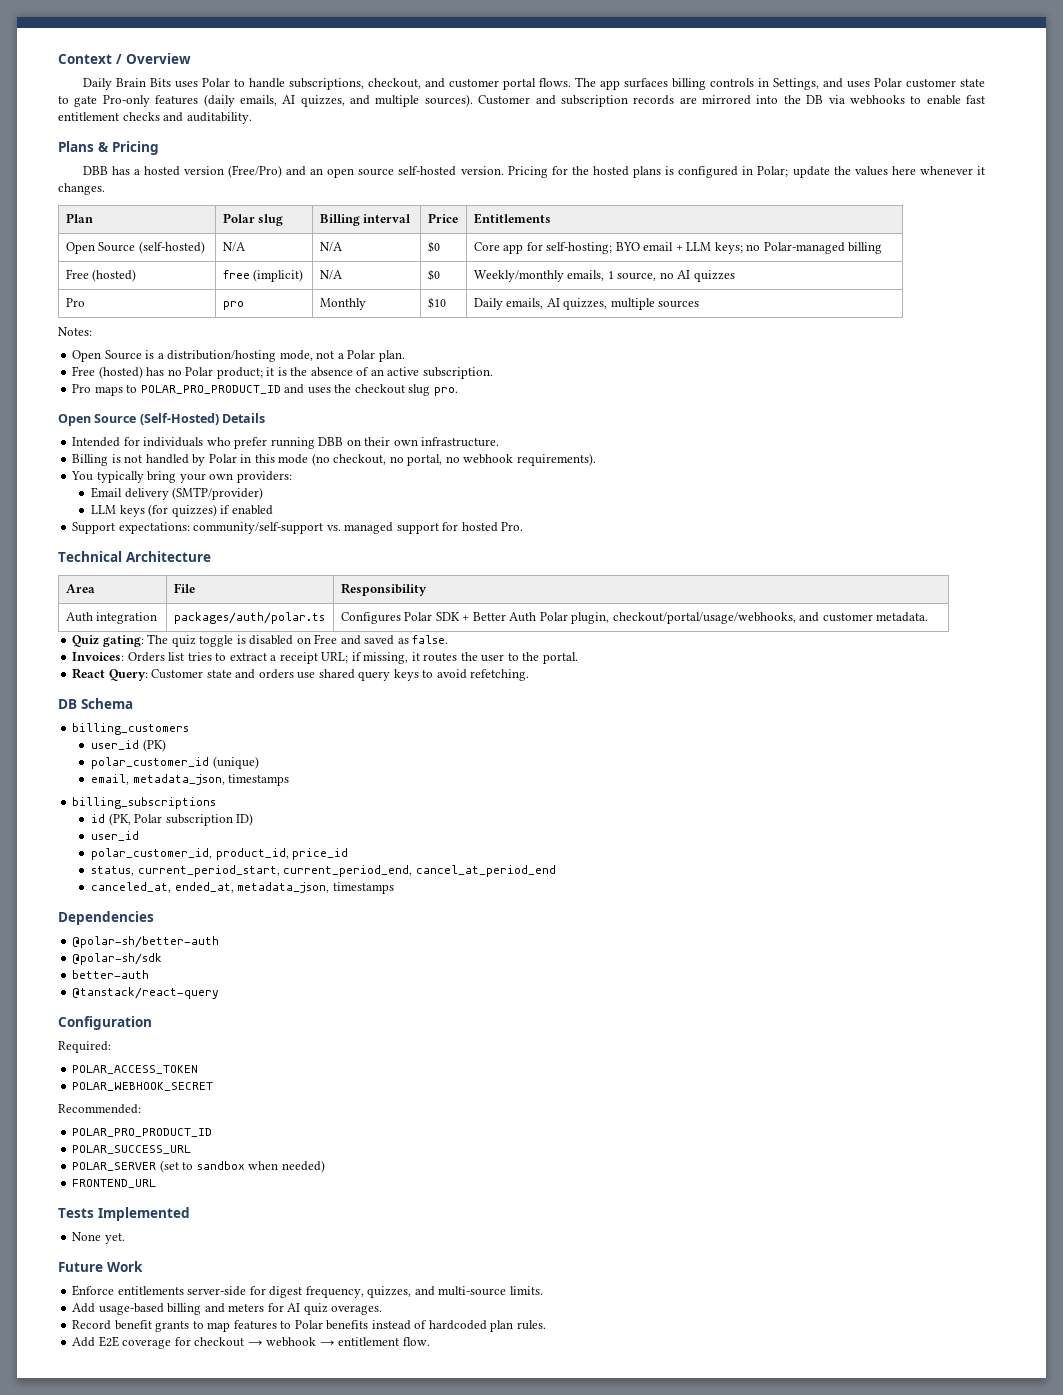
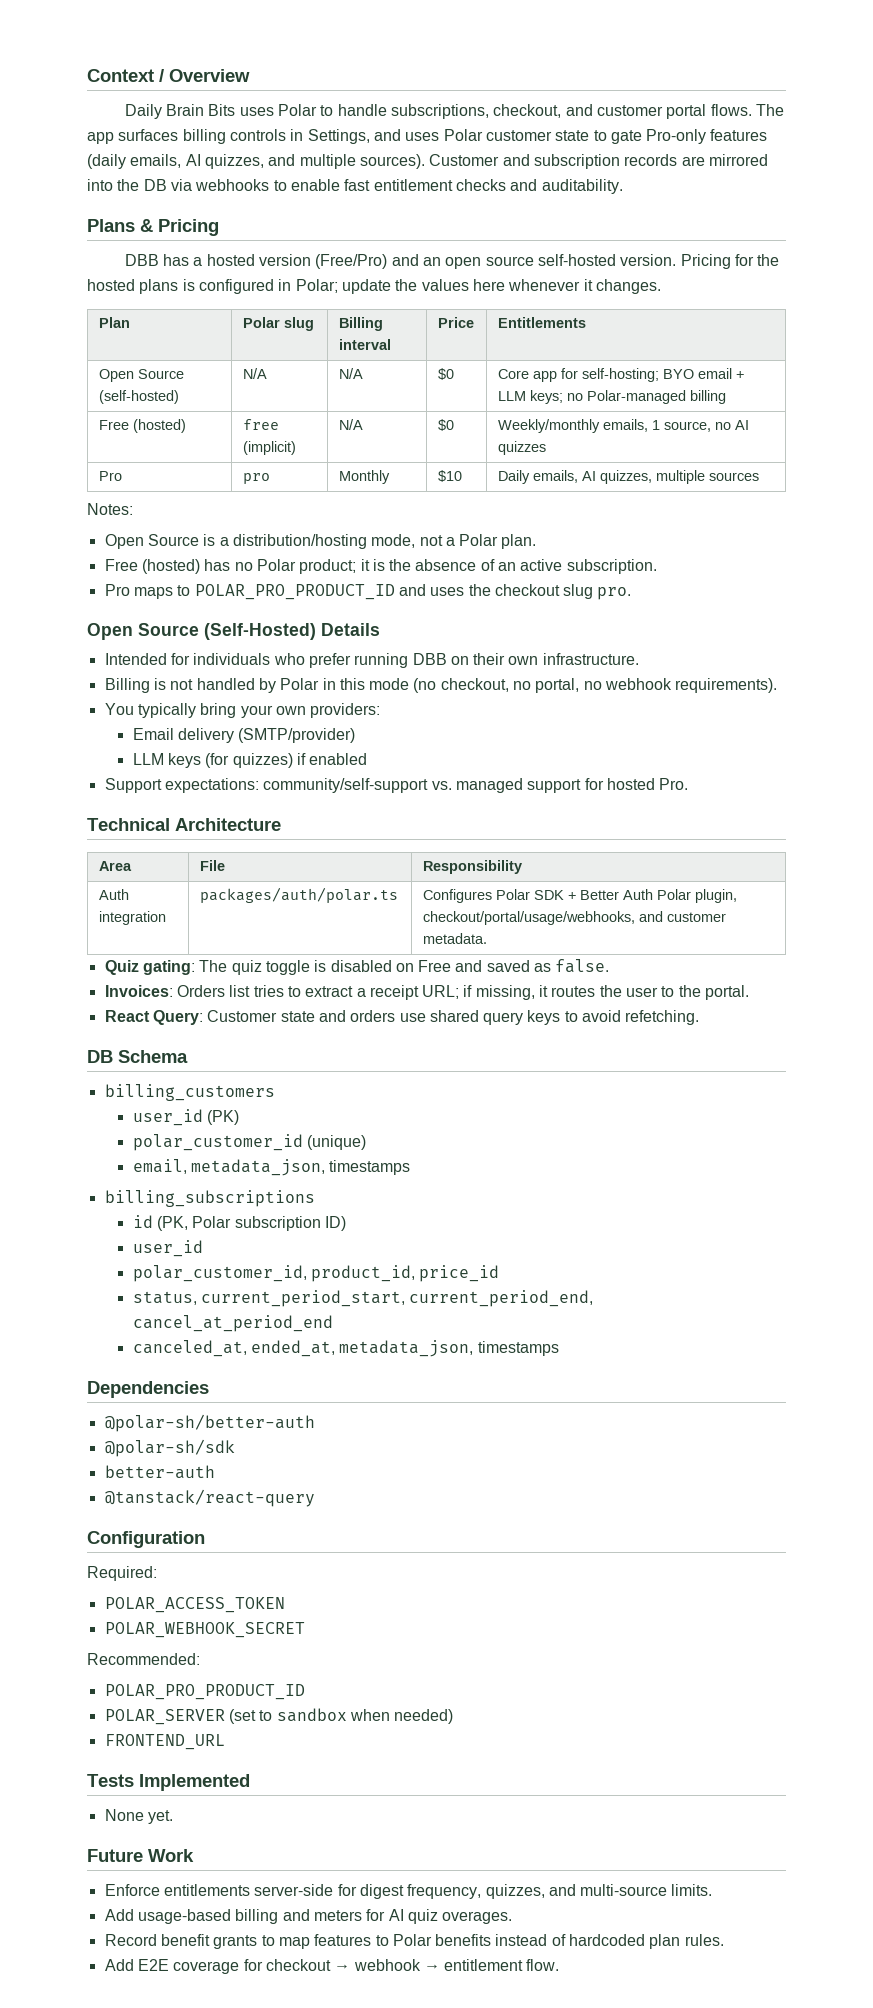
- POLAR_SUCCESS_URL

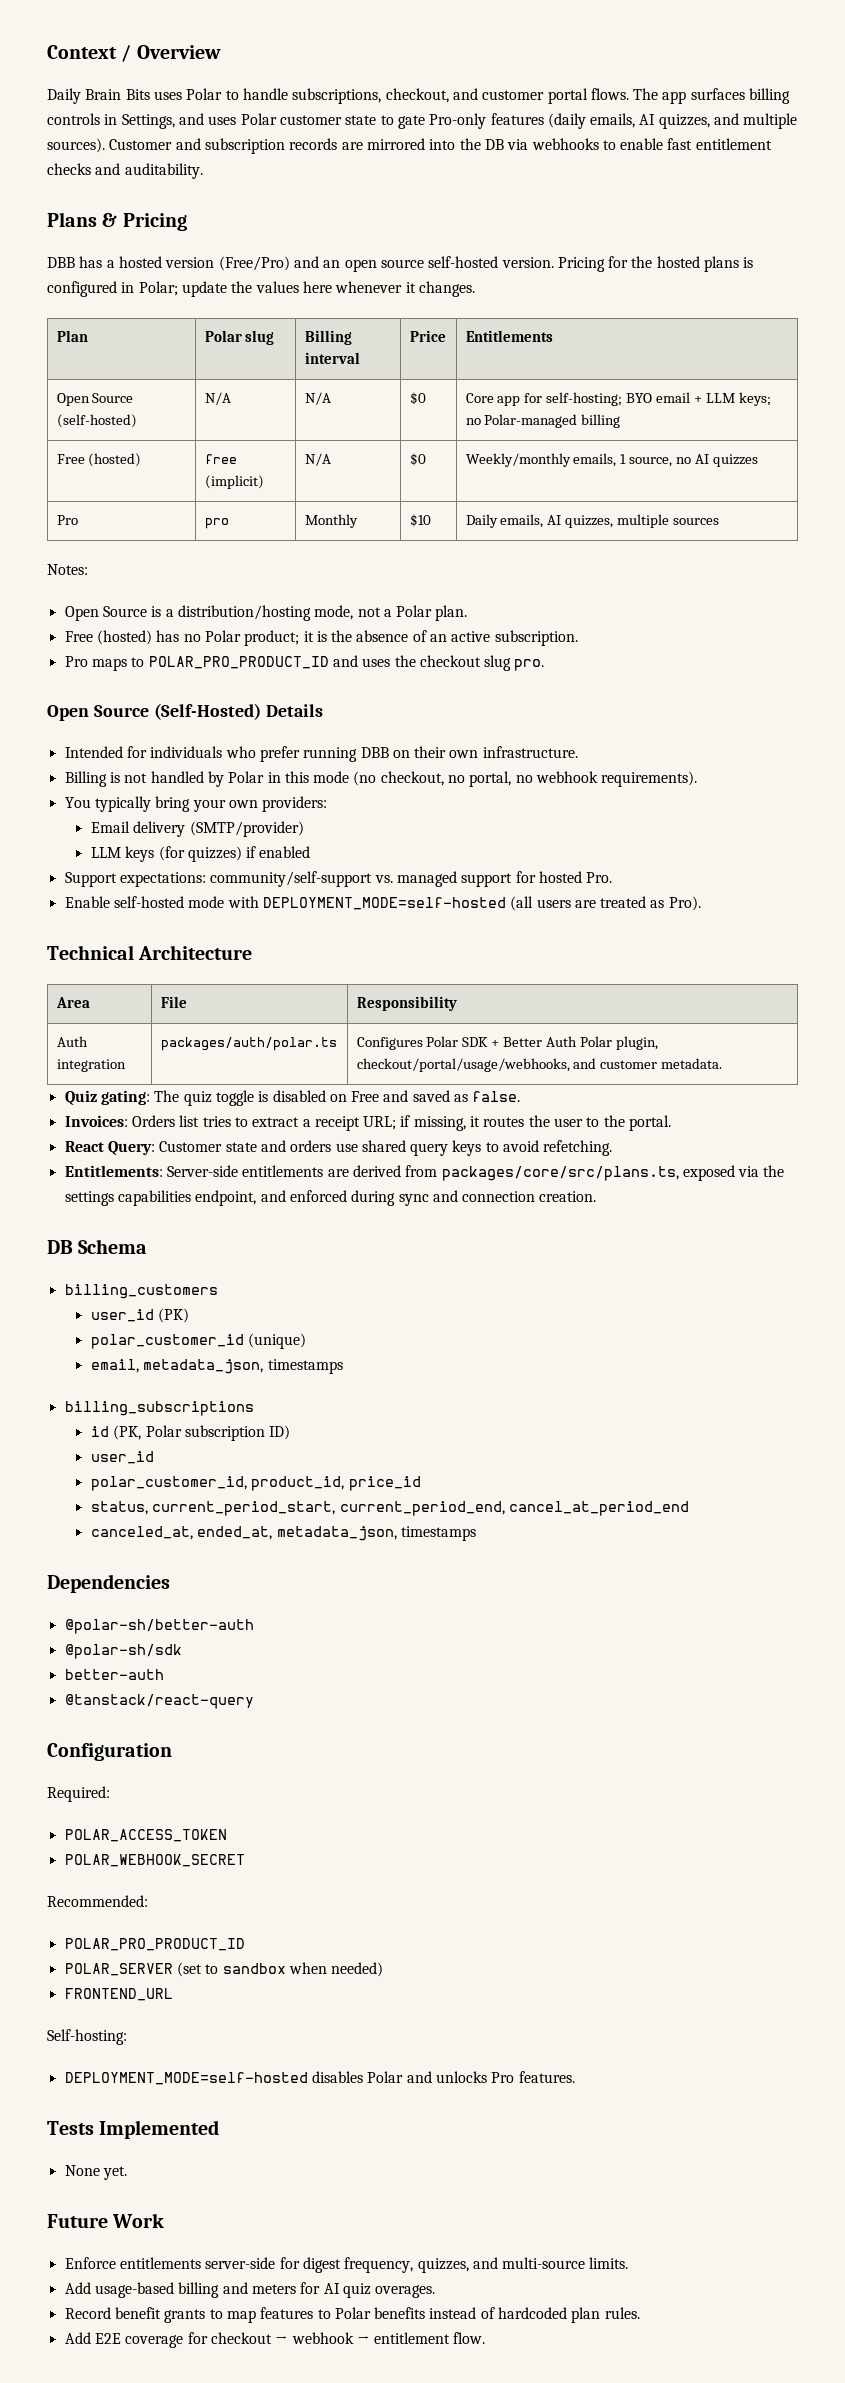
+ Enable self-hosted mode with DEPLOYMENT_MODE=self-hosted (all users are treated as Pro).
+ Entitlements: Server-side entitlements are derived from packages/core/src/plans.ts, exposed via the settings capabilities endpoint, and enforced during sync and connection creation.
+ Self-hosting:
+ DEPLOYMENT_MODE=self-hosted disables Polar and unlocks Pro features.

